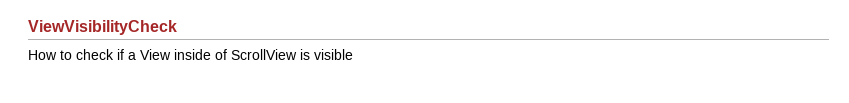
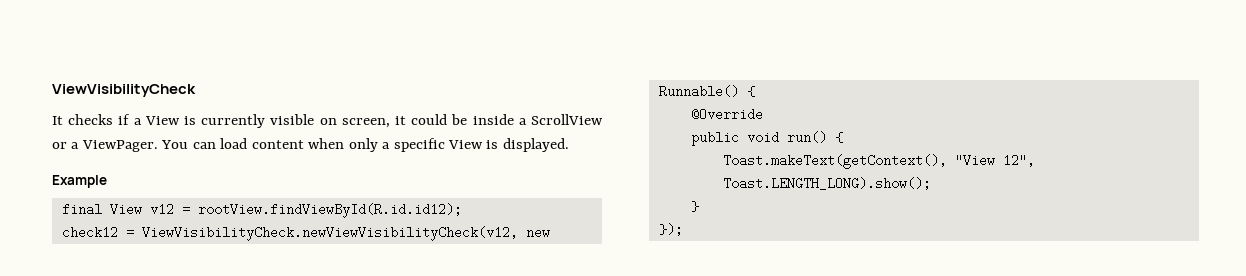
- How to check if a View inside of ScrollView is visible
+ It checks if a View is currently visible on screen, it could be inside a ScrollView or a ViewPager. You can load content when only a specific View is displayed.
+ Example
+ final View v12 = rootView.findViewById(R.id.id12);
+ check12 = ViewVisibilityCheck.newViewVisibilityCheck(v12, new Runnable() {
+ @Override
+ public void run() {
+ Toast.makeText(getContext(), "View 12", Toast.LENGTH_LONG).show();
+ }
+ });

